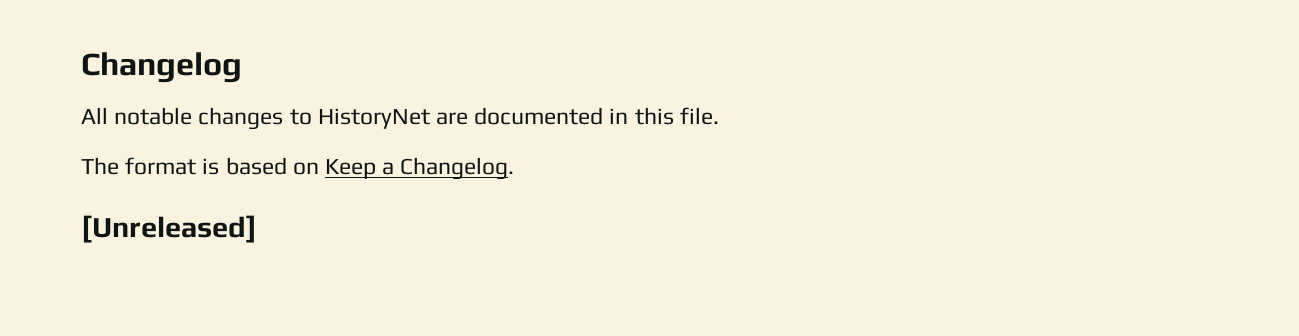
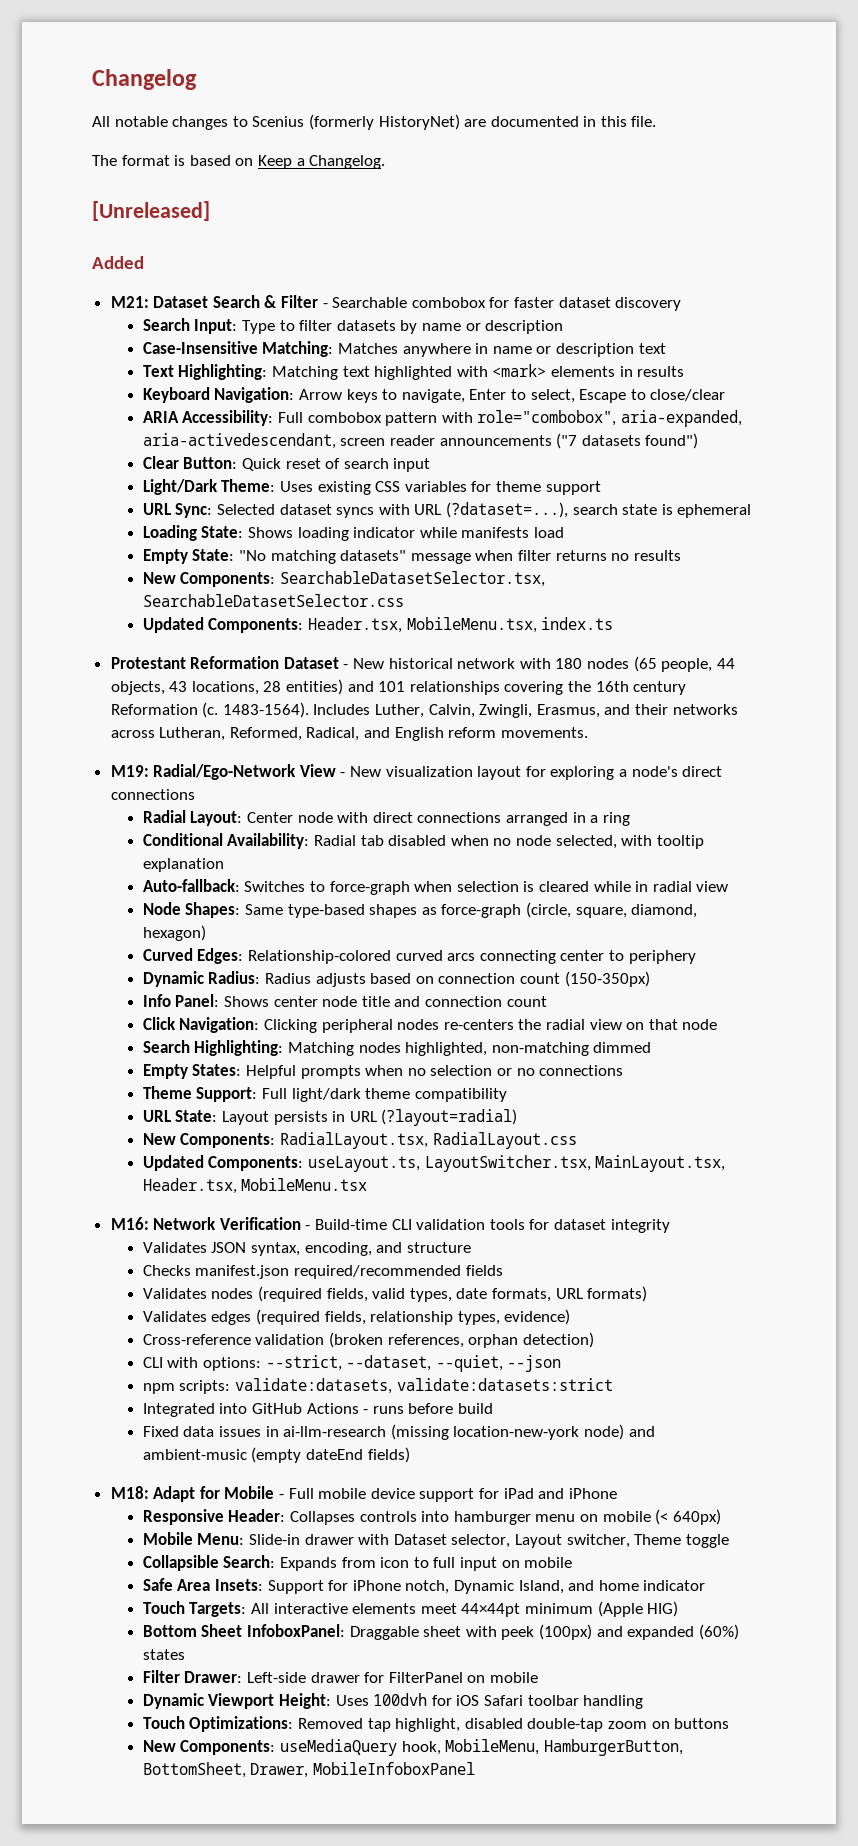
- All notable changes to HistoryNet are documented in this file.
+ All notable changes to Scenius (formerly HistoryNet) are documented in this file.
+ Added
+ M21: Dataset Search & Filter - Searchable combobox for faster dataset discovery
+ Search Input: Type to filter datasets by name or description
+ Case-Insensitive Matching: Matches anywhere in name or description text
+ Text Highlighting: Matching text highlighted with <mark> elements in results
+ Keyboard Navigation: Arrow keys to navigate, Enter to select, Escape to close/clear
+ ARIA Accessibility: Full combobox pattern with role="combobox", aria-expanded, aria-activedescendant, screen reader announcements ("7 datasets found")
+ Clear Button: Quick reset of search input
+ Light/Dark Theme: Uses existing CSS variables for theme support
+ URL Sync: Selected dataset syncs with URL (?dataset=...), search state is ephemeral
+ Loading State: Shows loading indicator while manifests load
+ Empty State: "No matching datasets" message when filter returns no results
+ New Components: SearchableDatasetSelector.tsx, SearchableDatasetSelector.css
+ Updated Components: Header.tsx, MobileMenu.tsx, index.ts
+ Protestant Reformation Dataset - New historical network with 180 nodes (65 people, 44 objects, 43 locations, 28 entities) and 101 relationships covering the 16th century Reformation (c. 1483-1564). Includes Luther, Calvin, Zwingli, Erasmus, and their networks across Lutheran, Reformed, Radical, and English reform movements.
+ M19: Radial/Ego-Network View - New visualization layout for exploring a node's direct connections
+ Radial Layout: Center node with direct connections arranged in a ring
+ Conditional Availability: Radial tab disabled when no node selected, with tooltip explanation
+ Auto-fallback: Switches to force-graph when selection is cleared while in radial view
+ Node Shapes: Same type-based shapes as force-graph (circle, square, diamond, hexagon)
+ Curved Edges: Relationship-colored curved arcs connecting center to periphery
+ Dynamic Radius: Radius adjusts based on connection count (150-350px)
+ Info Panel: Shows center node title and connection count
+ Click Navigation: Clicking peripheral nodes re-centers the radial view on that node
+ Search Highlighting: Matching nodes highlighted, non-matching dimmed
+ Empty States: Helpful prompts when no selection or no connections
+ Theme Support: Full light/dark theme compatibility
+ URL State: Layout persists in URL (?layout=radial)
+ New Components: RadialLayout.tsx, RadialLayout.css
+ Updated Components: useLayout.ts, LayoutSwitcher.tsx, MainLayout.tsx, Header.tsx, MobileMenu.tsx
+ M16: Network Verification - Build-time CLI validation tools for dataset integrity
+ Validates JSON syntax, encoding, and structure
+ Checks manifest.json required/recommended fields
+ Validates nodes (required fields, valid types, date formats, URL formats)
+ Validates edges (required fields, relationship types, evidence)
+ Cross-reference validation (broken references, orphan detection)
+ CLI with options: --strict, --dataset, --quiet, --json
+ npm scripts: validate:datasets, validate:datasets:strict
+ Integrated into GitHub Actions - runs before build
+ Fixed data issues in ai-llm-research (missing location-new-york node) and ambient-music (empty dateEnd fields)
+ M18: Adapt for Mobile - Full mobile device support for iPad and iPhone
+ Responsive Header: Collapses controls into hamburger menu on mobile (< 640px)
+ Mobile Menu: Slide-in drawer with Dataset selector, Layout switcher, Theme toggle
+ Collapsible Search: Expands from icon to full input on mobile
+ Safe Area Insets: Support for iPhone notch, Dynamic Island, and home indicator
+ Touch Targets: All interactive elements meet 44×44pt minimum (Apple HIG)
+ Bottom Sheet InfoboxPanel: Draggable sheet with peek (100px) and expanded (60%) states
+ Filter Drawer: Left-side drawer for FilterPanel on mobile
+ Dynamic Viewport Height: Uses 100dvh for iOS Safari toolbar handling
+ Touch Optimizations: Removed tap highlight, disabled double-tap zoom on buttons
+ New Components: useMediaQuery hook, MobileMenu, HamburgerButton, BottomSheet, Drawer, MobileInfoboxPanel

